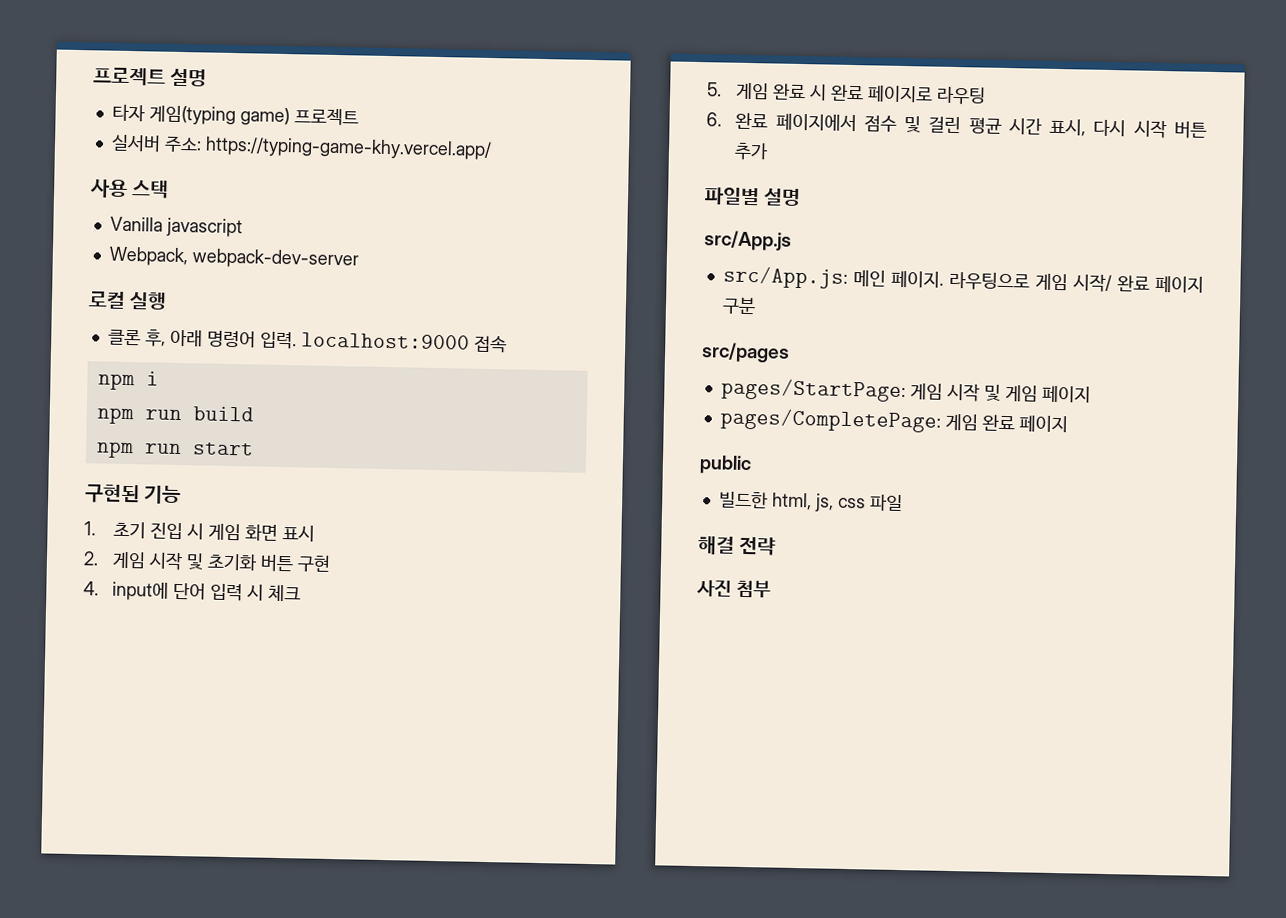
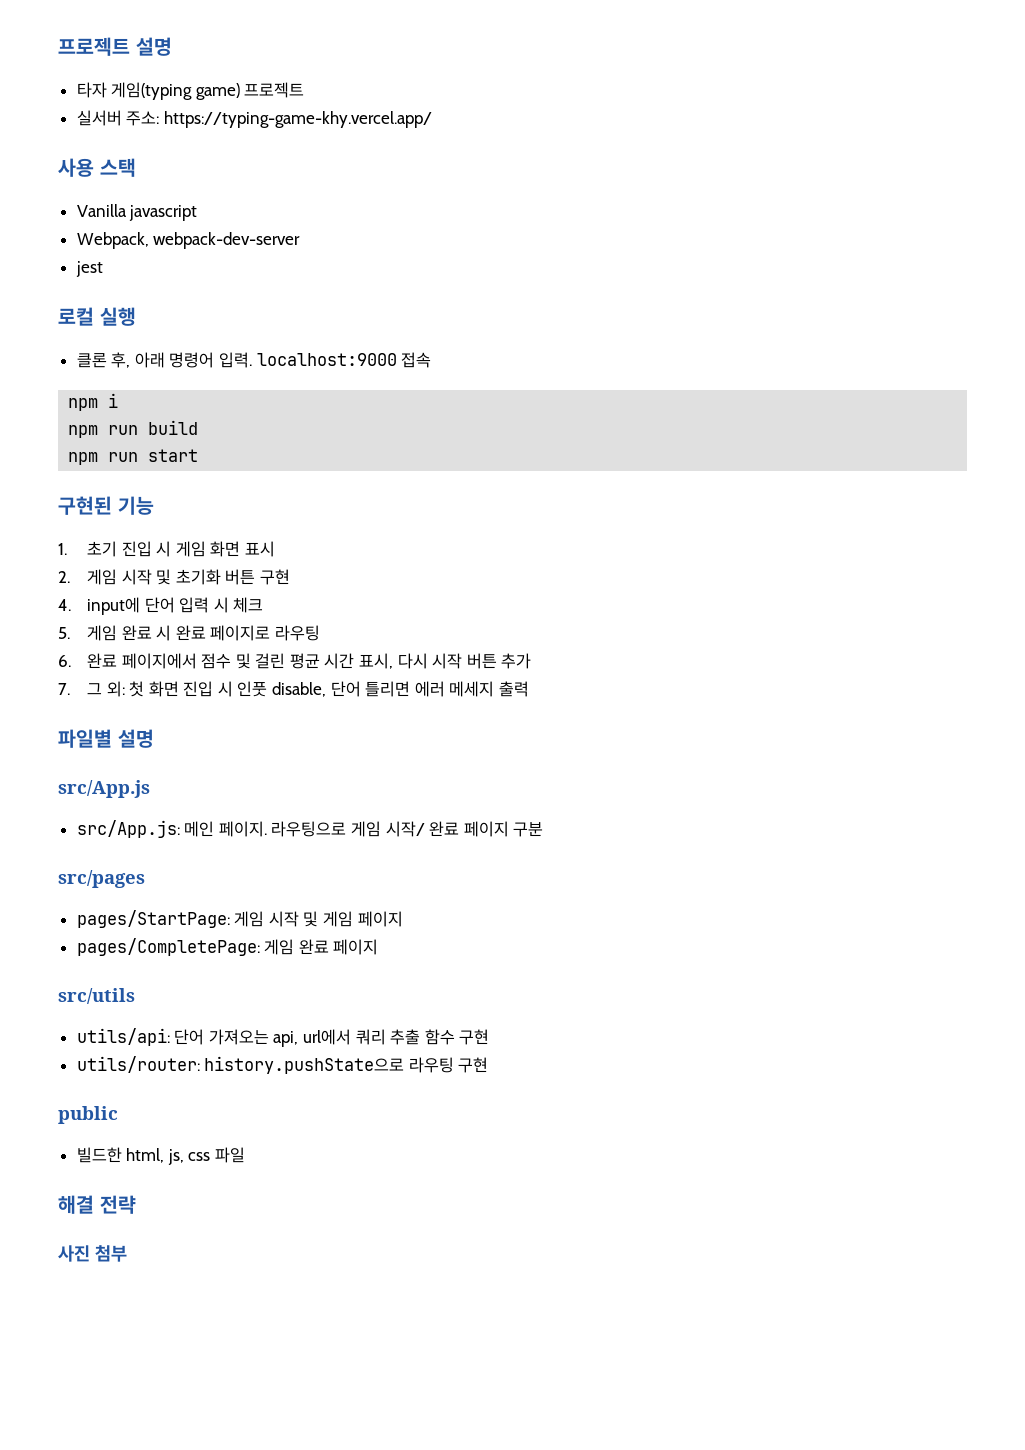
+ jest
+ 7. 그 외: 첫 화면 진입 시 인풋 disable, 단어 틀리면 에러 메세지 출력
+ src/utils
+ utils/api: 단어 가져오는 api, url에서 쿼리 추출 함수 구현
+ utils/router: history.pushState으로 라우팅 구현

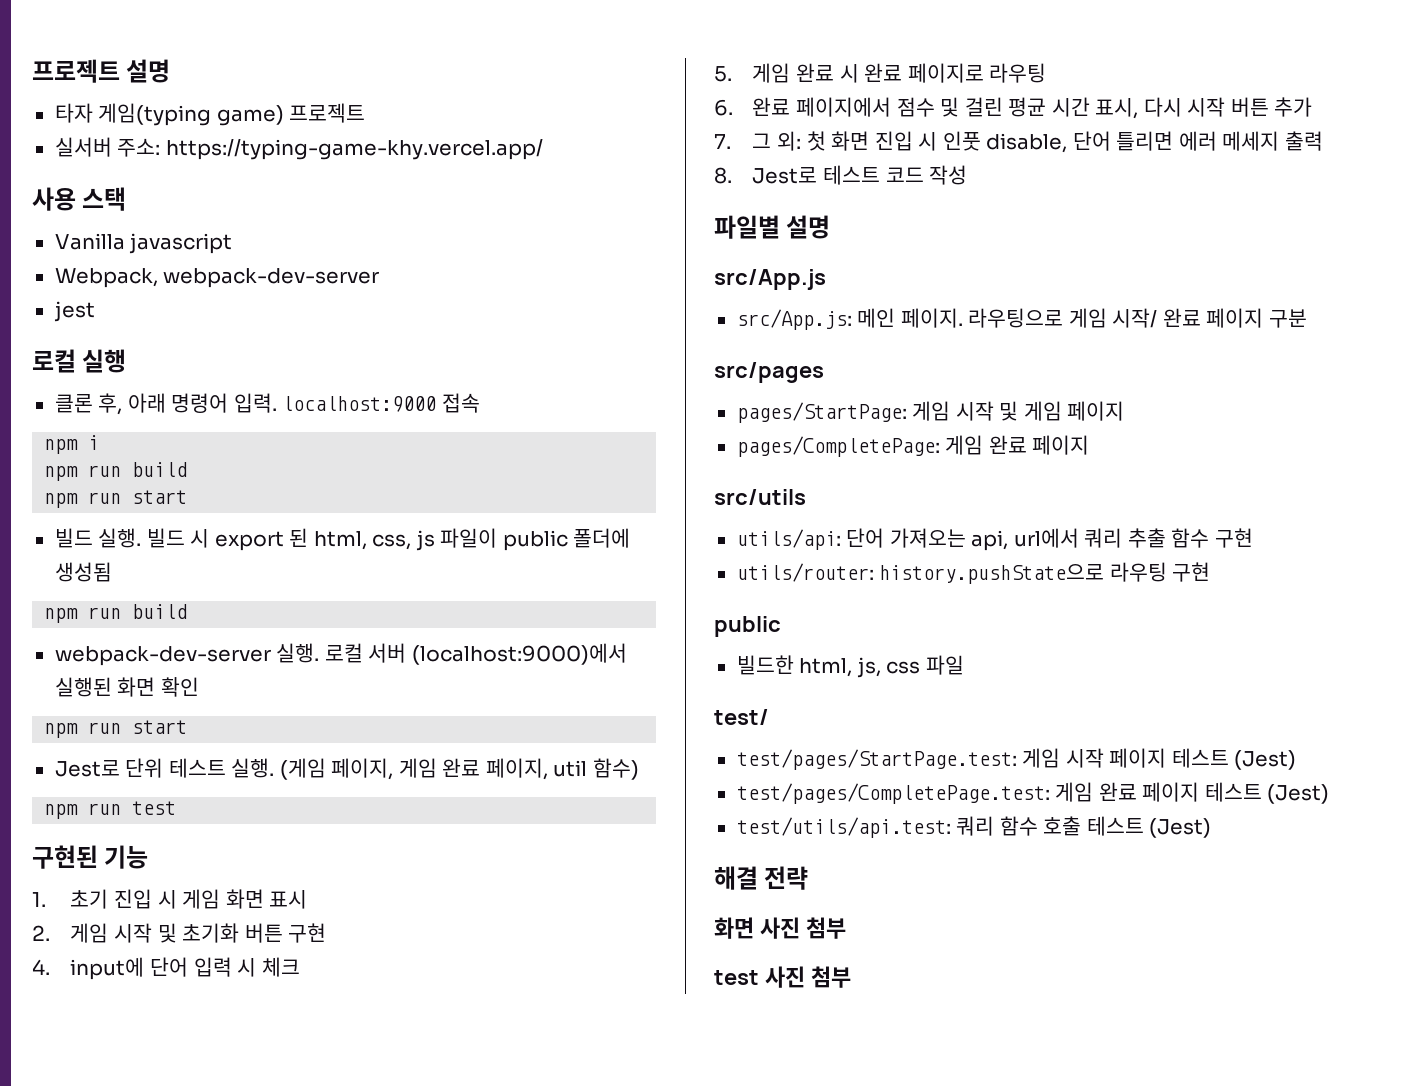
+ 빌드 실행. 빌드 시 export 된 html, css, js 파일이 public 폴더에 생성됨
+ npm run build
+ webpack-dev-server 실행. 로컬 서버 (localhost:9000)에서 실행된 화면 확인
+ npm run start
+ Jest로 단위 테스트 실행. (게임 페이지, 게임 완료 페이지, util 함수)
+ npm run test
+ 8. Jest로 테스트 코드 작성
+ test/
+ test/pages/StartPage.test: 게임 시작 페이지 테스트 (Jest)
+ test/pages/CompletePage.test: 게임 완료 페이지 테스트 (Jest)
+ test/utils/api.test: 쿼리 함수 호출 테스트 (Jest)
- 사진 첨부
+ 화면 사진 첨부
+ test 사진 첨부

